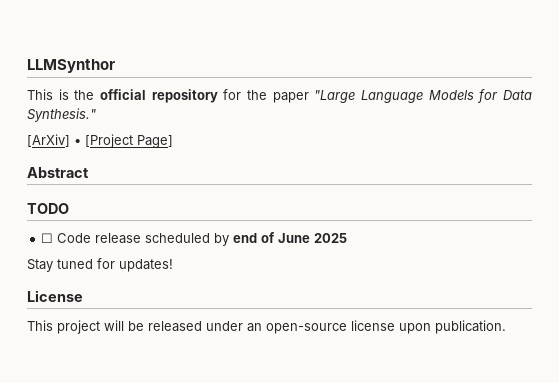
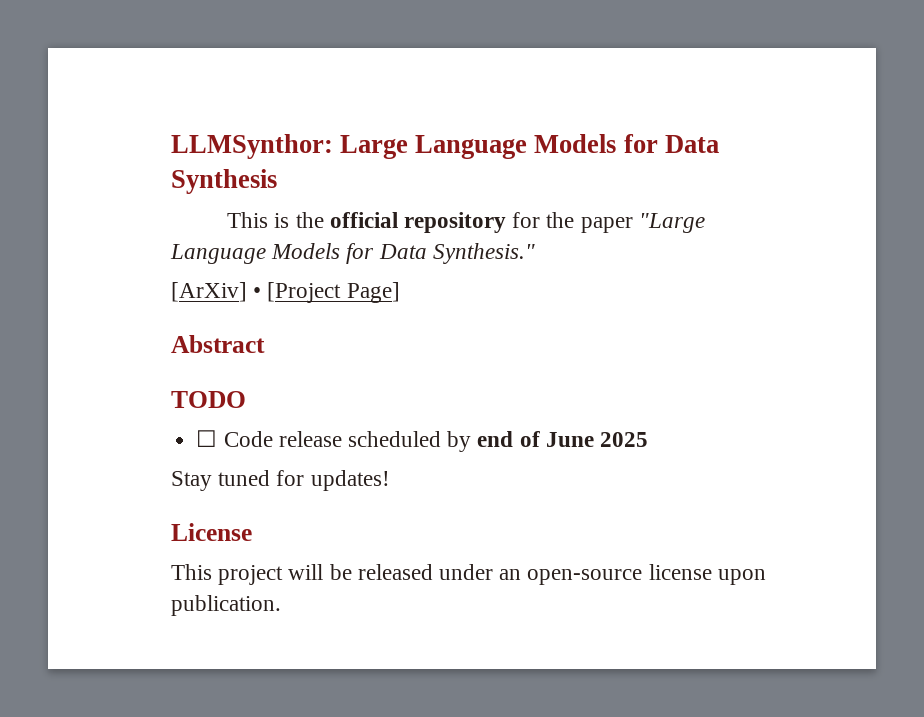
- LLMSynthor
+ LLMSynthor: Large Language Models for Data Synthesis

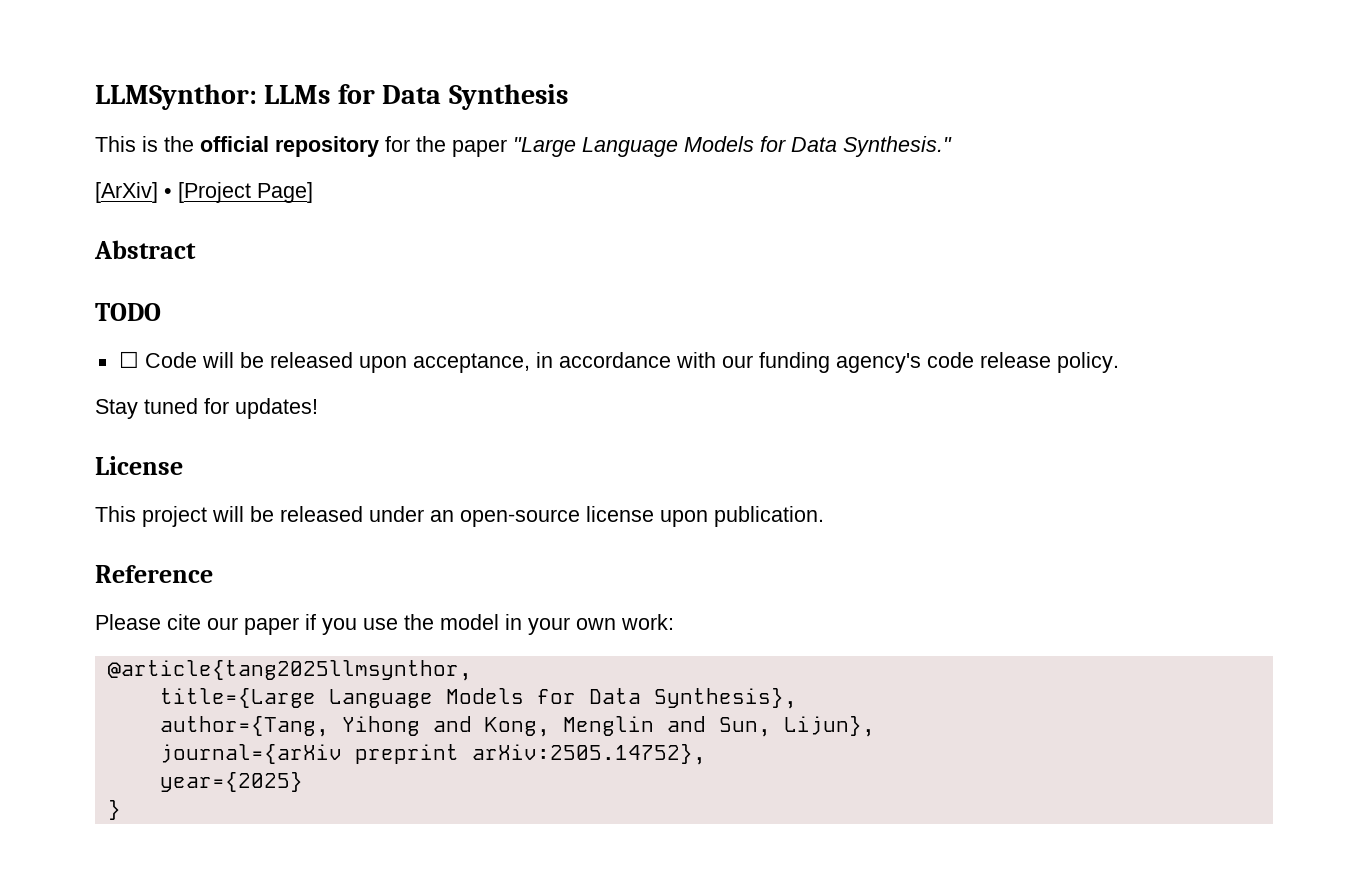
- LLMSynthor: Large Language Models for Data Synthesis
+ LLMSynthor: LLMs for Data Synthesis
- ☐ Code release scheduled by end of June 2025
+ ☐ Code will be released upon acceptance, in accordance with our funding agency's code release policy.
+ Reference
+ Please cite our paper if you use the model in your own work:
+ @article{tang2025llmsynthor,
+ title={Large Language Models for Data Synthesis},
+ author={Tang, Yihong and Kong, Menglin and Sun, Lijun},
+ journal={arXiv preprint arXiv:2505.14752},
+ year={2025}
+ }

